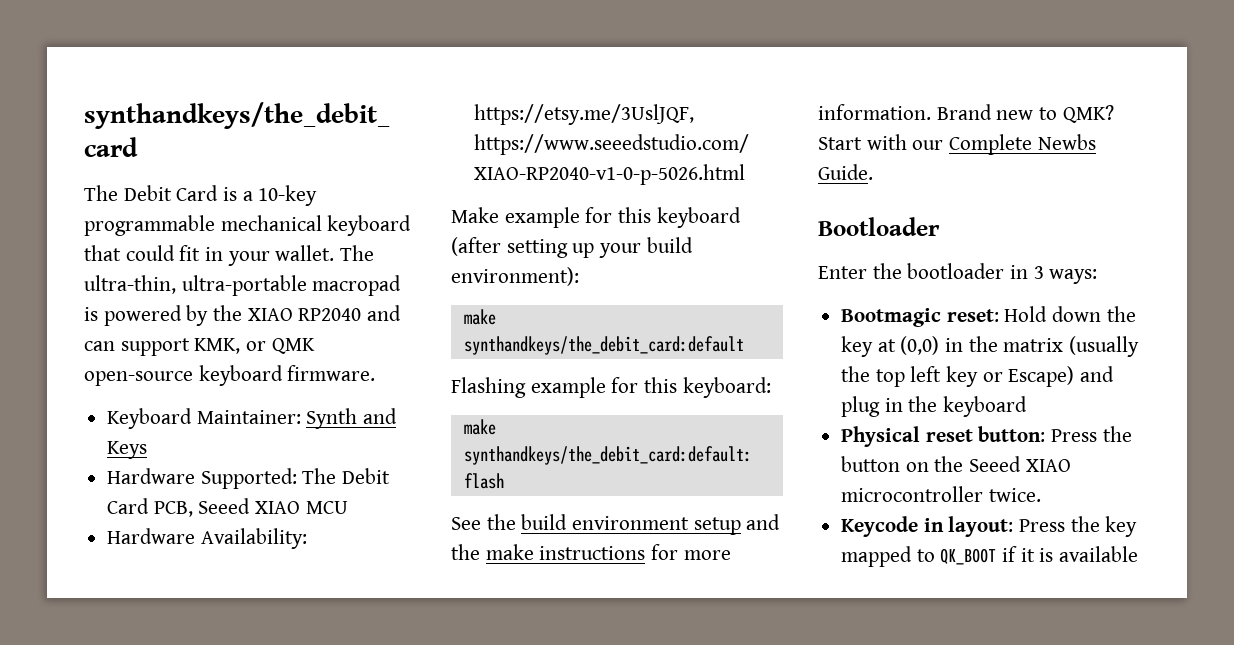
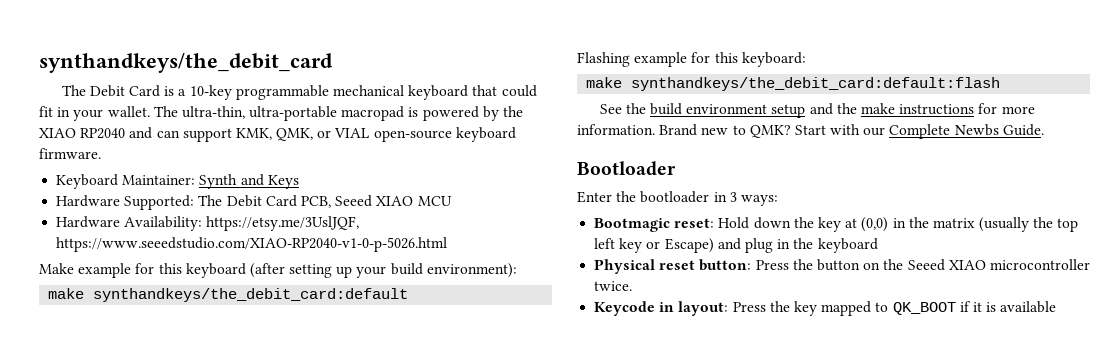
- The ultra-thin, ultra-portable macropad is powered by the XIAO RP2040 and can support KMK, or QMK open-source keyboard firmware.
+ The ultra-thin, ultra-portable macropad is powered by the XIAO RP2040 and can support KMK, QMK, or VIAL open-source keyboard firmware.

